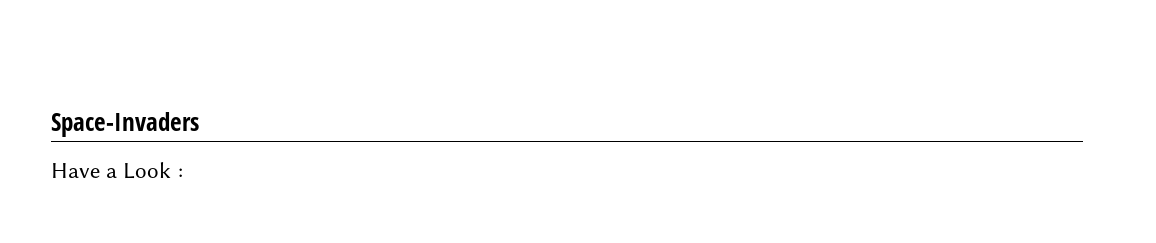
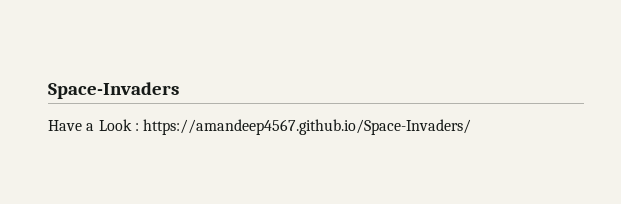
- Have a Look :
+ Have a Look : https://amandeep4567.github.io/Space-Invaders/

